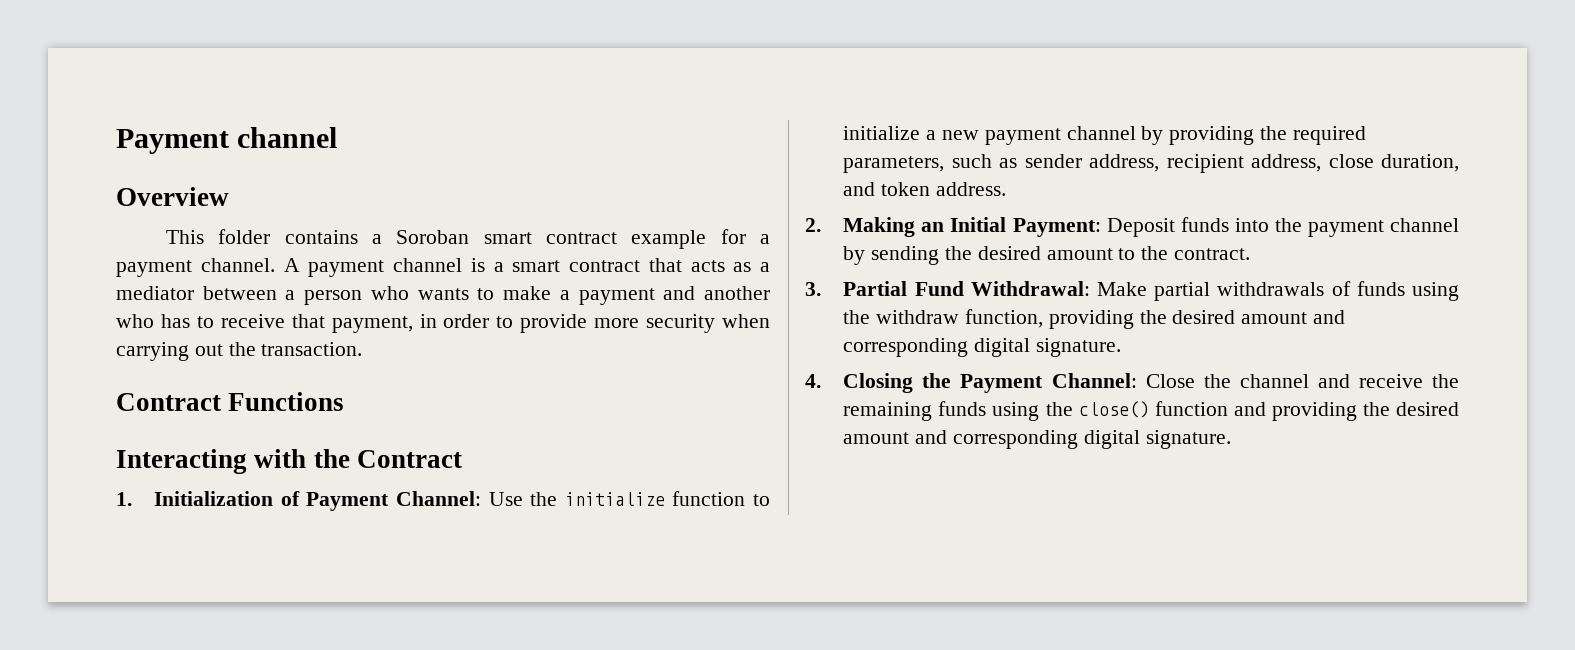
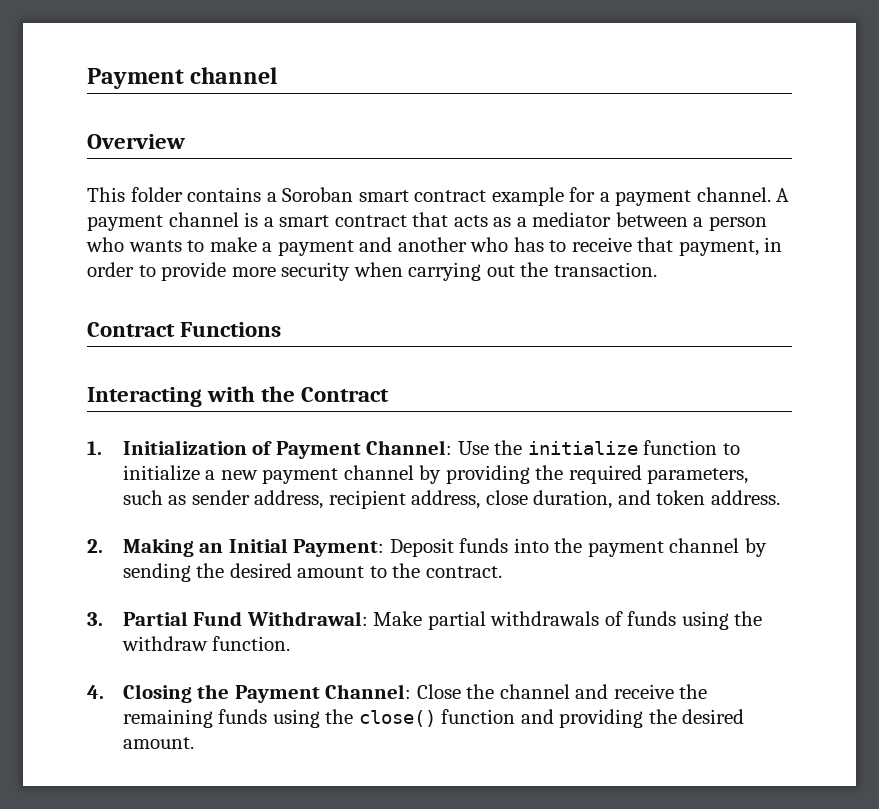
- 3. Partial Fund Withdrawal: Make partial withdrawals of funds using the withdraw function, providing the desired amount and corresponding digital signature.
+ 3. Partial Fund Withdrawal: Make partial withdrawals of funds using the withdraw function.
- 4. Closing the Payment Channel: Close the channel and receive the remaining funds using the close() function and providing the desired amount and corresponding digital signature.
+ 4. Closing the Payment Channel: Close the channel and receive the remaining funds using the close() function and providing the desired amount.

